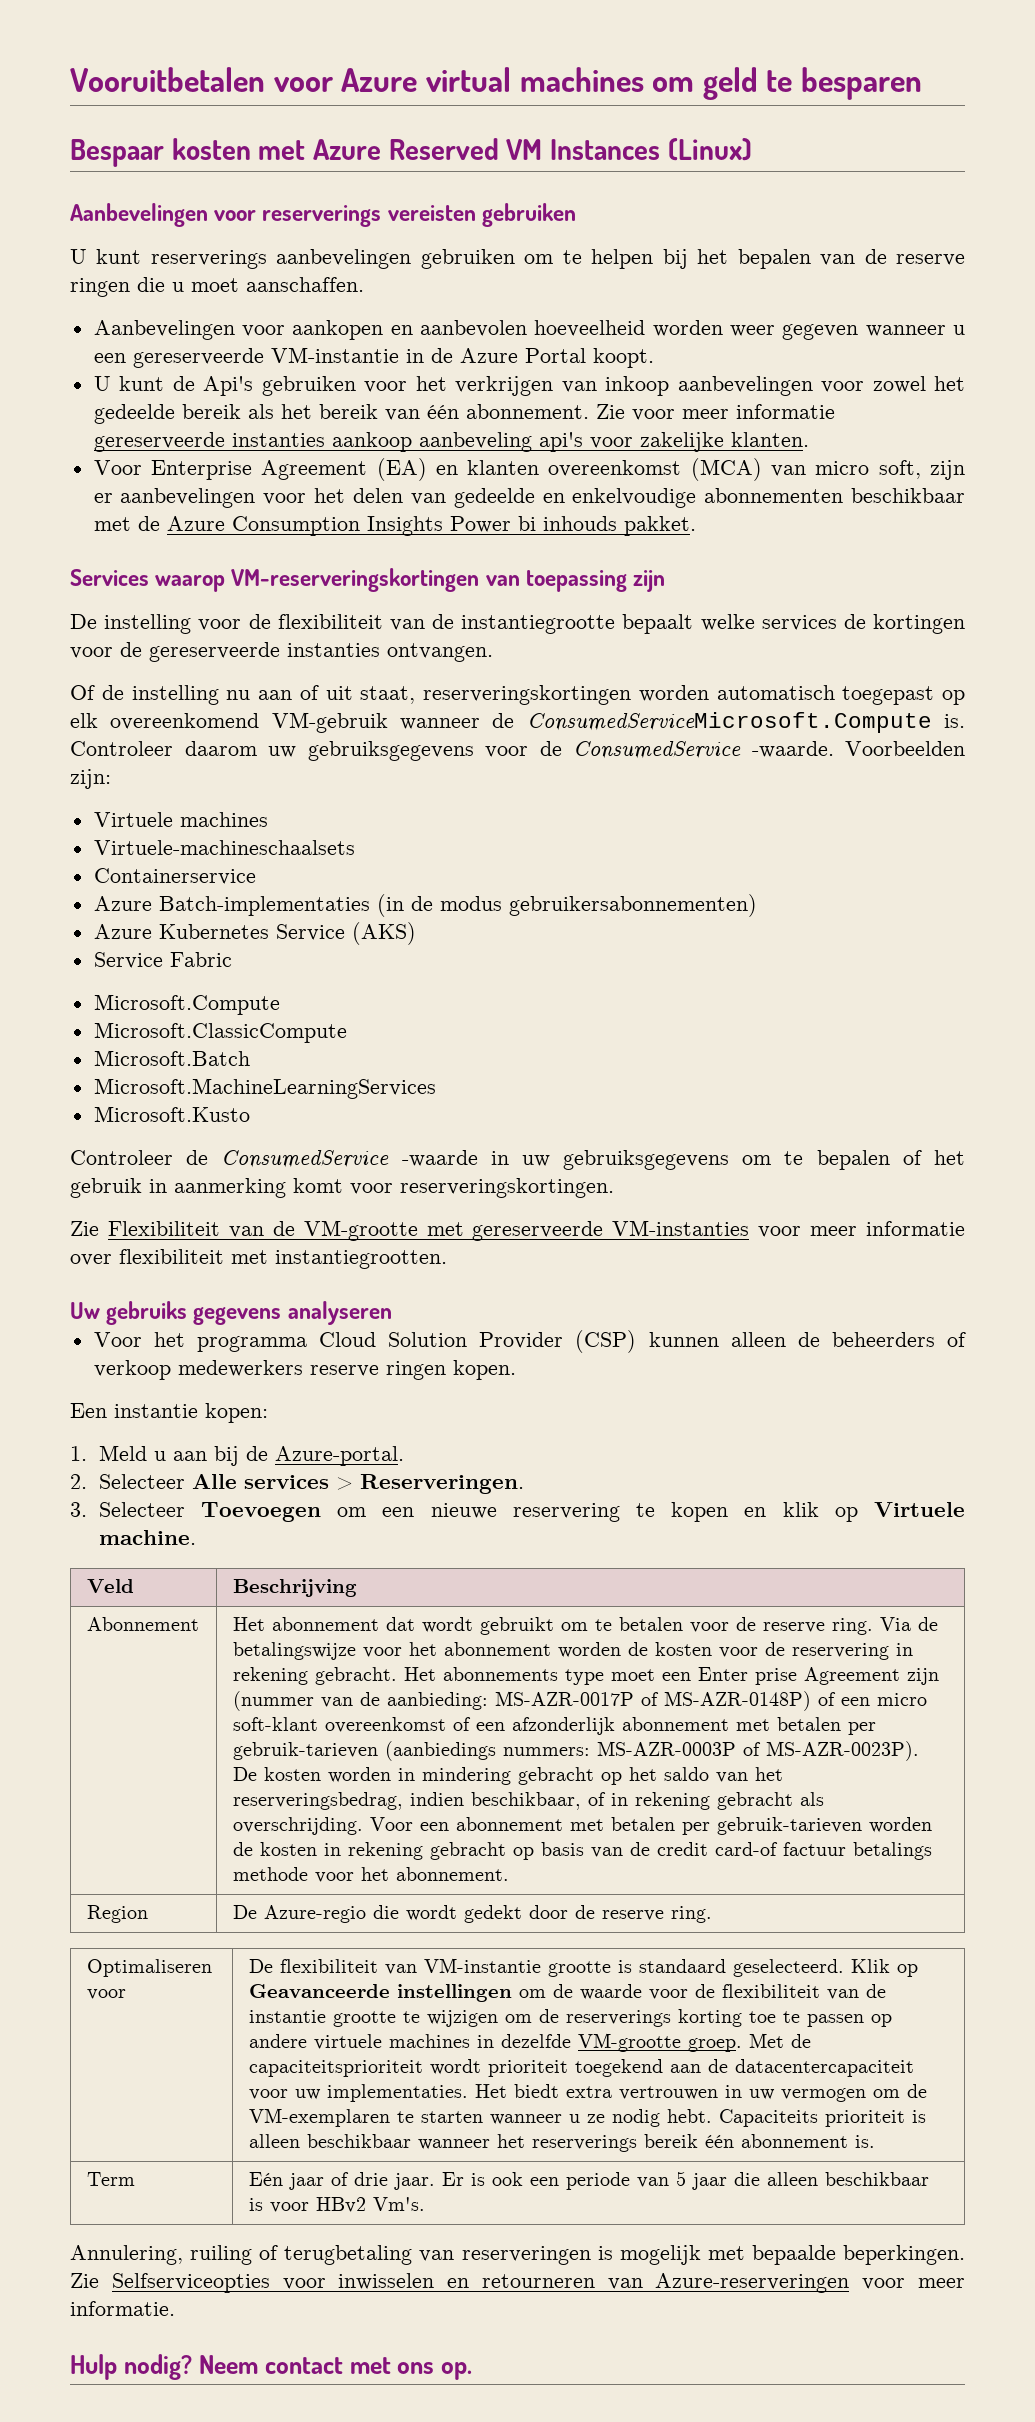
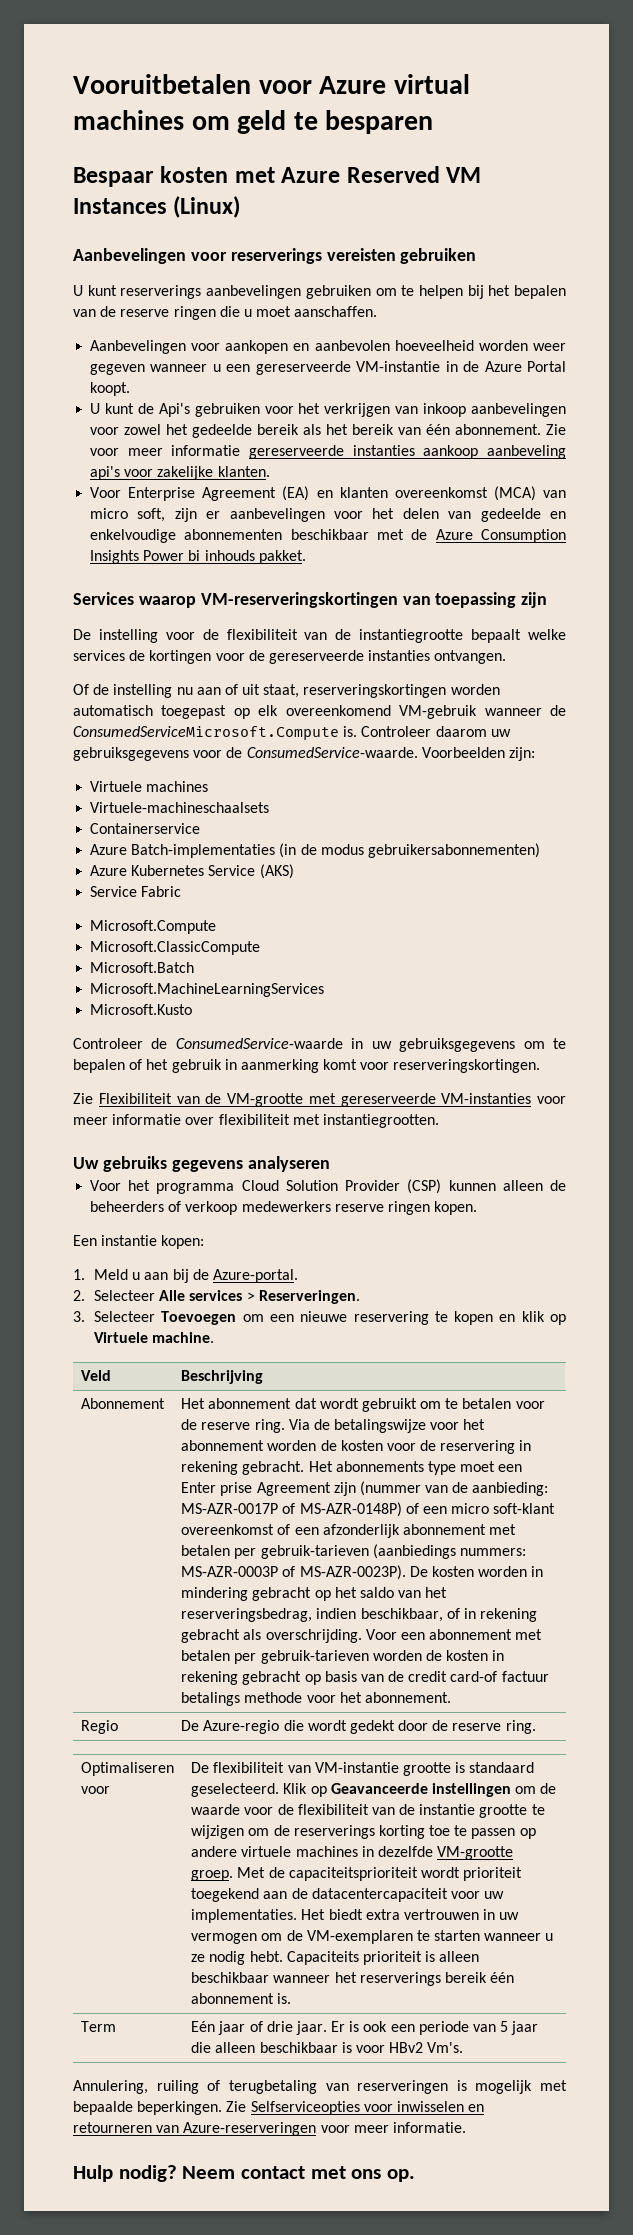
- Controleer daarom uw gebruiksgegevens voor de ConsumedService -waarde.
+ Controleer daarom uw gebruiksgegevens voor de ConsumedService-waarde.
- Controleer de ConsumedService -waarde in uw gebruiksgegevens om te bepalen of het gebruik in aanmerking komt voor reserveringskortingen.
+ Controleer de ConsumedService-waarde in uw gebruiksgegevens om te bepalen of het gebruik in aanmerking komt voor reserveringskortingen.
- Region | De Azure-regio die wordt gedekt door de reserve ring.
+ Regio | De Azure-regio die wordt gedekt door de reserve ring.

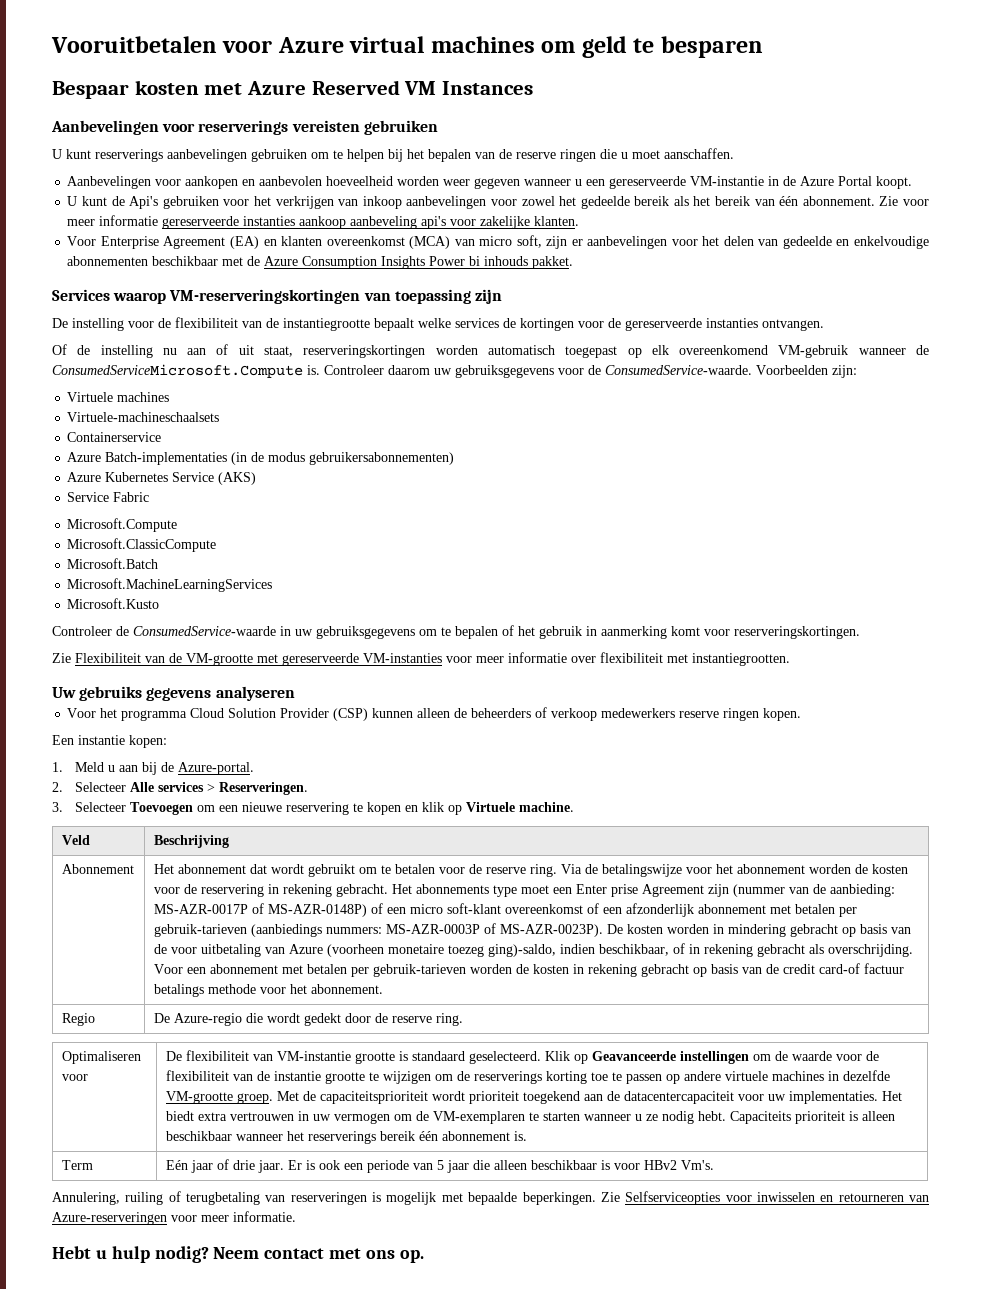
- Bespaar kosten met Azure Reserved VM Instances (Linux)
+ Bespaar kosten met Azure Reserved VM Instances
- De kosten worden in mindering gebracht op het saldo van het reserveringsbedrag, indien beschikbaar, of in rekening gebracht als overschrijding.
+ De kosten worden in mindering gebracht op basis van de voor uitbetaling van Azure (voorheen monetaire toezeg ging)-saldo, indien beschikbaar, of in rekening gebracht als overschrijding.
- Hulp nodig?
+ Hebt u hulp nodig?

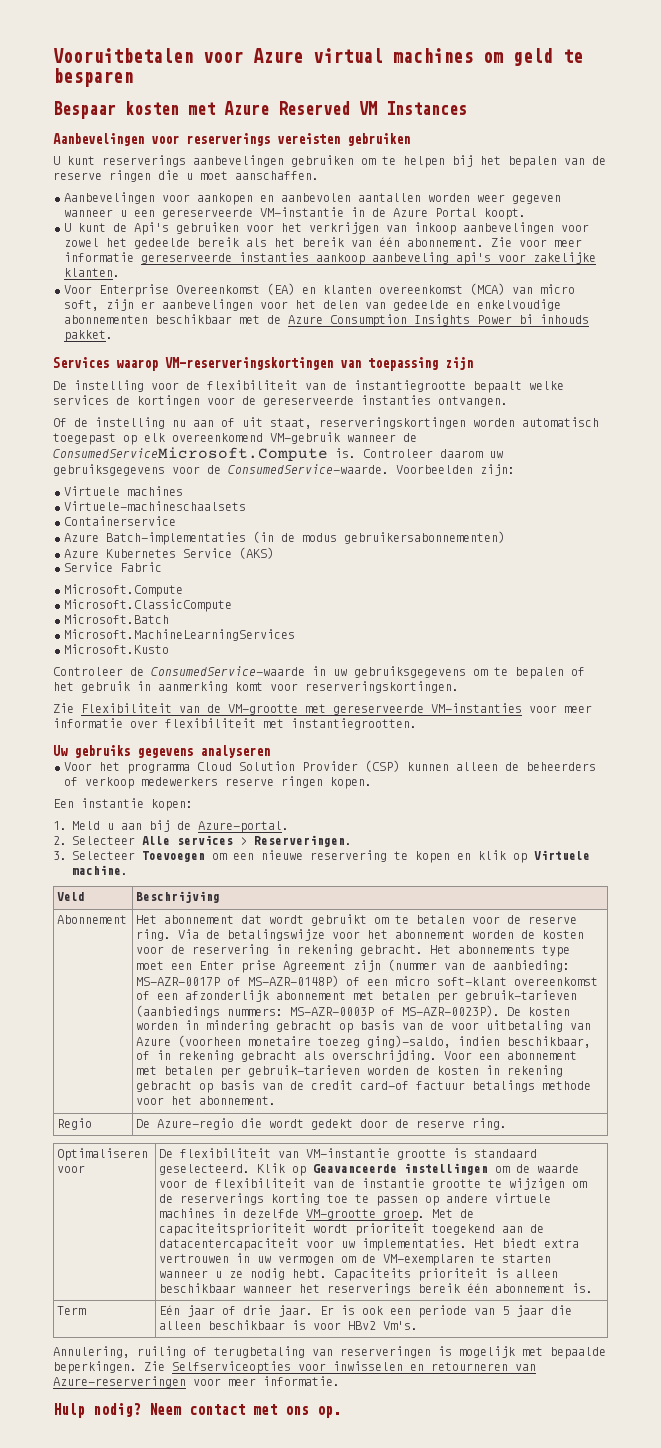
- Aanbevelingen voor aankopen en aanbevolen hoeveelheid worden weer gegeven wanneer u een gereserveerde VM-instantie in de Azure Portal koopt.
+ Aanbevelingen voor aankopen en aanbevolen aantallen worden weer gegeven wanneer u een gereserveerde VM-instantie in de Azure Portal koopt.
- Voor Enterprise Agreement (EA) en klanten overeenkomst (MCA) van micro soft, zijn er aanbevelingen voor het delen van gedeelde en enkelvoudige abonnementen beschikbaar met de Azure Consumption Insights Power bi inhouds pakket.
+ Voor Enterprise Overeenkomst (EA) en klanten overeenkomst (MCA) van micro soft, zijn er aanbevelingen voor het delen van gedeelde en enkelvoudige abonnementen beschikbaar met de Azure Consumption Insights Power bi inhouds pakket.
- Hebt u hulp nodig?
+ Hulp nodig?

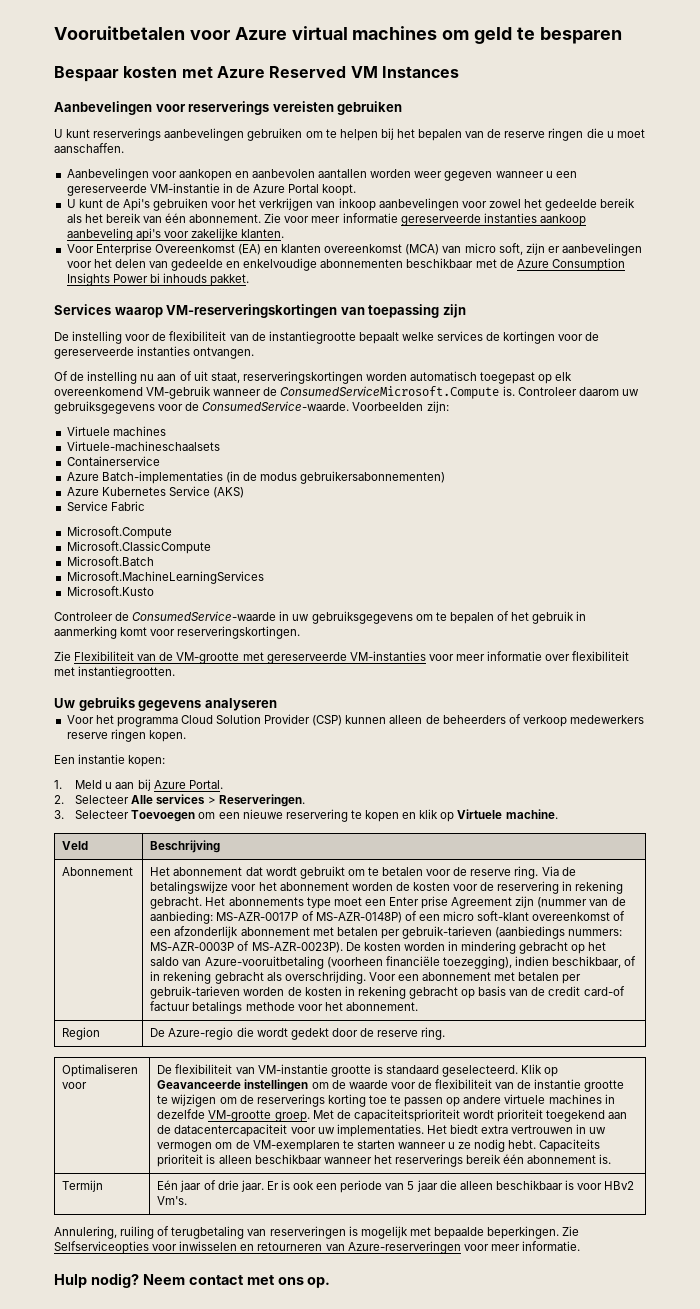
- 1. Meld u aan bij de Azure-portal.
+ 1. Meld u aan bij Azure Portal.
- De kosten worden in mindering gebracht op basis van de voor uitbetaling van Azure (voorheen monetaire toezeg ging)-saldo, indien beschikbaar, of in rekening gebracht als overschrijding.
+ De kosten worden in mindering gebracht op het saldo van Azure-vooruitbetaling (voorheen financiële toezegging), indien beschikbaar, of in rekening gebracht als overschrijding.
- Regio | De Azure-regio die wordt gedekt door de reserve ring.
+ Region | De Azure-regio die wordt gedekt door de reserve ring.
- Term | Eén jaar of drie jaar. Er is ook een periode van 5 jaar die alleen beschikbaar is voor HBv2 Vm's.
+ Termijn | Eén jaar of drie jaar. Er is ook een periode van 5 jaar die alleen beschikbaar is voor HBv2 Vm's.

